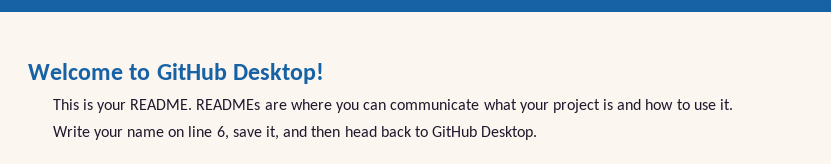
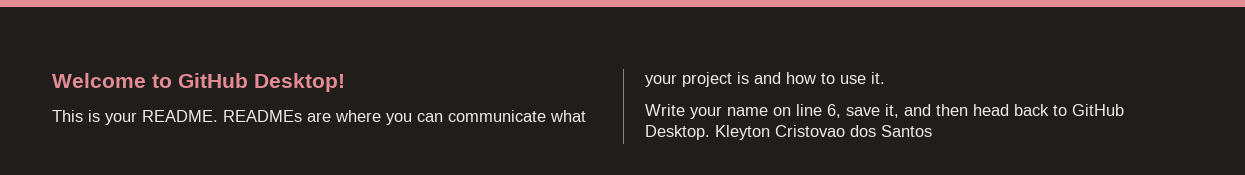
+ Kleyton Cristovao dos Santos

